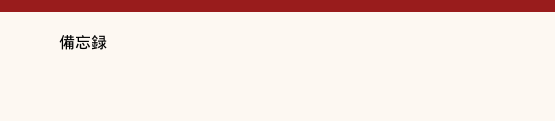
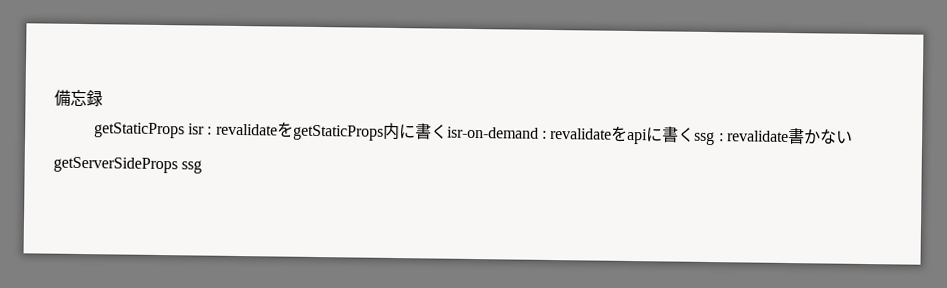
+ getStaticProps isr : revalidateをgetStaticProps内に書くisr-on-demand : revalidateをapiに書くssg : revalidate書かない
+ getServerSideProps ssg

